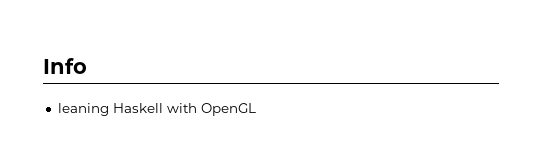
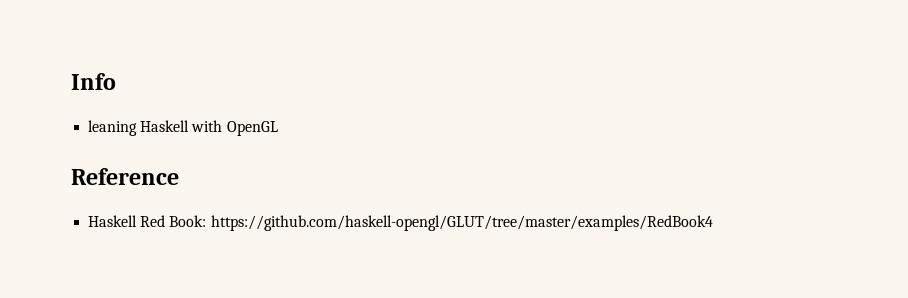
+ Reference
+ Haskell Red Book: https://github.com/haskell-opengl/GLUT/tree/master/examples/RedBook4

